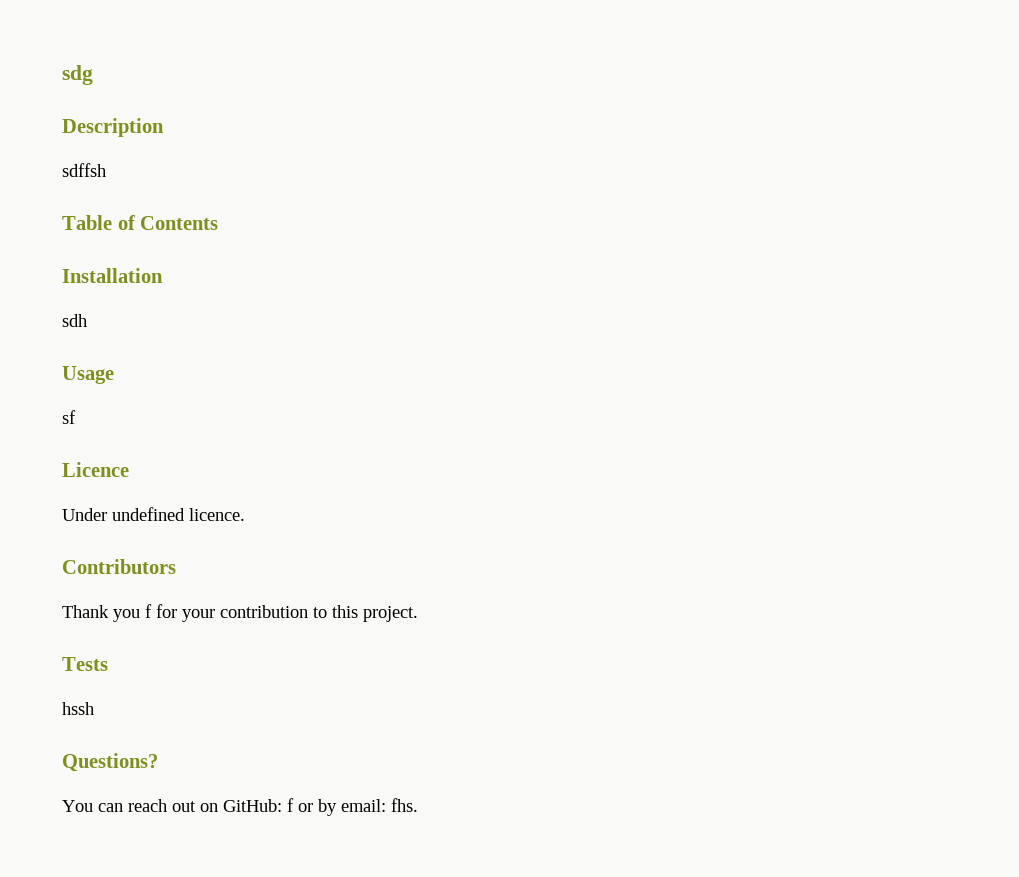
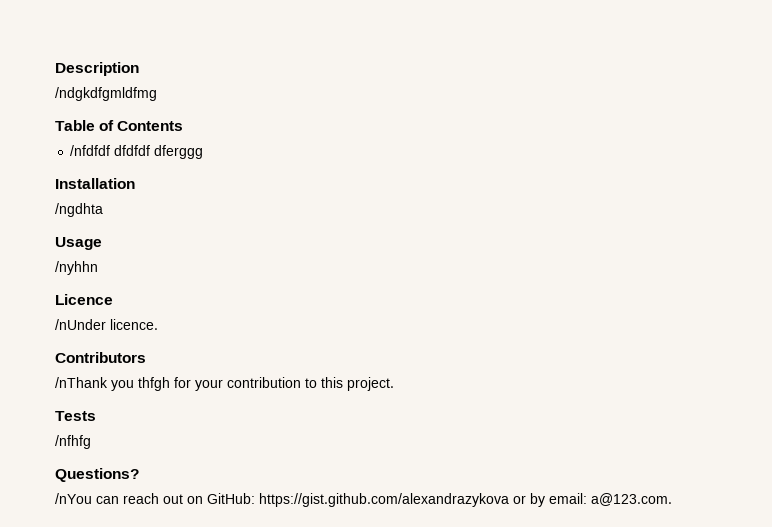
- sdg
- sdffsh
+ /ndgkdfgmldfmg
+ /nfdfdf dfdfdf dferggg
- sdh
+ /ngdhta
- sf
+ /nyhhn
- Under undefined licence.
+ /nUnder licence.
- Thank you f for your contribution to this project.
+ /nThank you thfgh for your contribution to this project.
- hssh
+ /nfhfg
- You can reach out on GitHub: f or by email: fhs.
+ /nYou can reach out on GitHub: https://gist.github.com/alexandrazykova or by email: a@123.com.

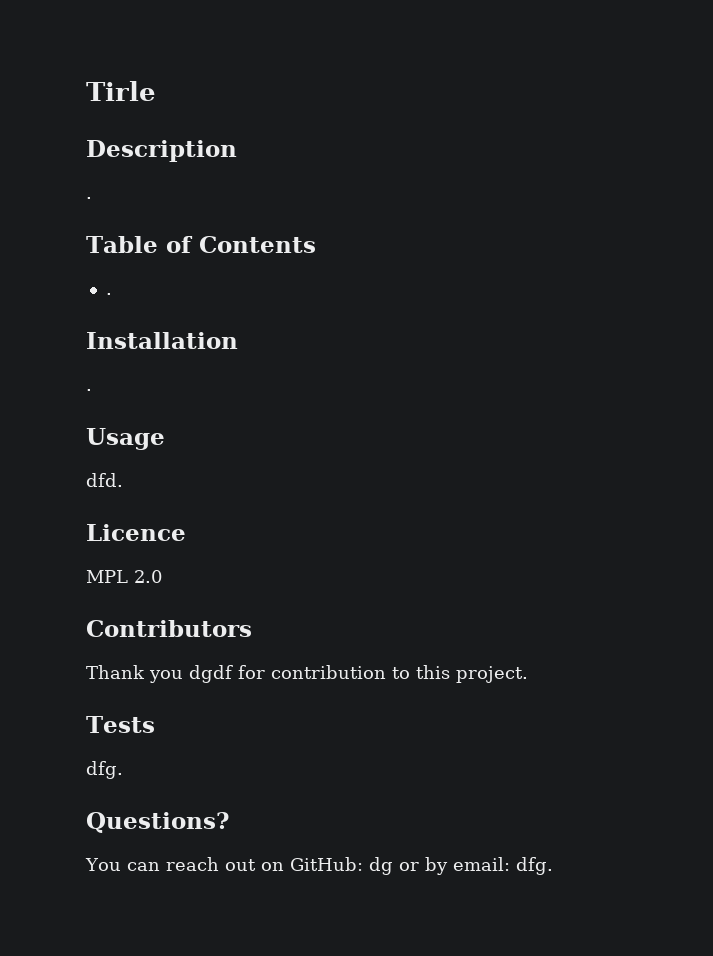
+ Tirle
  Description
- /ndgkdfgmldfmg
+ .
  Table of Contents
- /nfdfdf dfdfdf dferggg
+ .
  Installation
- /ngdhta
+ .
- /nyhhn
+ dfd.
- /nUnder licence.
+ MPL 2.0
- /nThank you thfgh for your contribution to this project.
+ Thank you dgdf for contribution to this project.
  Tests
- /nfhfg
+ dfg.
- /nYou can reach out on GitHub: https://gist.github.com/alexandrazykova or by email: a@123.com.
+ You can reach out on GitHub: dg or by email: dfg.

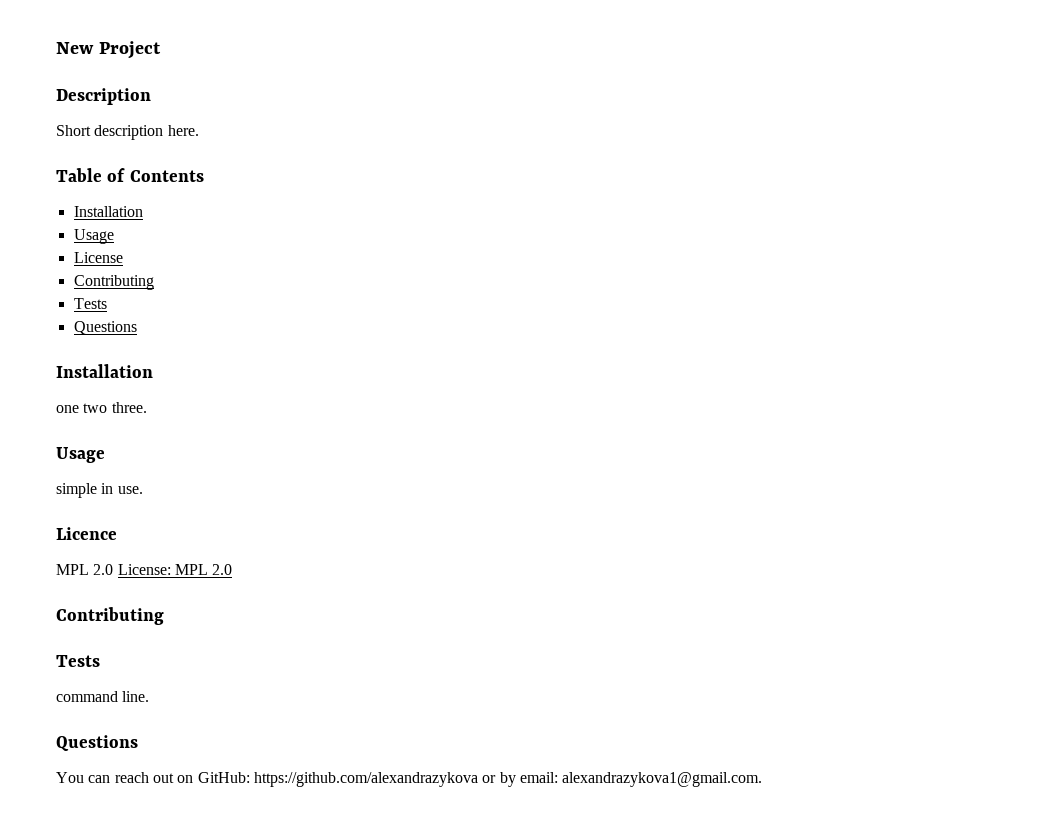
- Tirle
+ New Project
  Description
- .
+ Short description here.
  Table of Contents
- .
  Installation
- .
  Usage
- dfd.
+ License
+ Contributing
+ Tests
+ Questions
+ Installation
+ one two three.
+ Usage
+ simple in use.
  Licence
- MPL 2.0
- Contributors
- Thank you dgdf for contribution to this project.
+ MPL 2.0 License: MPL 2.0
+ Contributing
  Tests
- dfg.
- Questions?
+ command line.
+ Questions
- You can reach out on GitHub: dg or by email: dfg.
+ You can reach out on GitHub: https://github.com/alexandrazykova or by email: alexandrazykova1@gmail.com.

